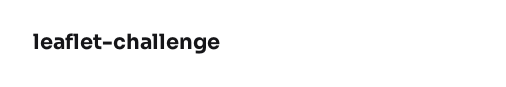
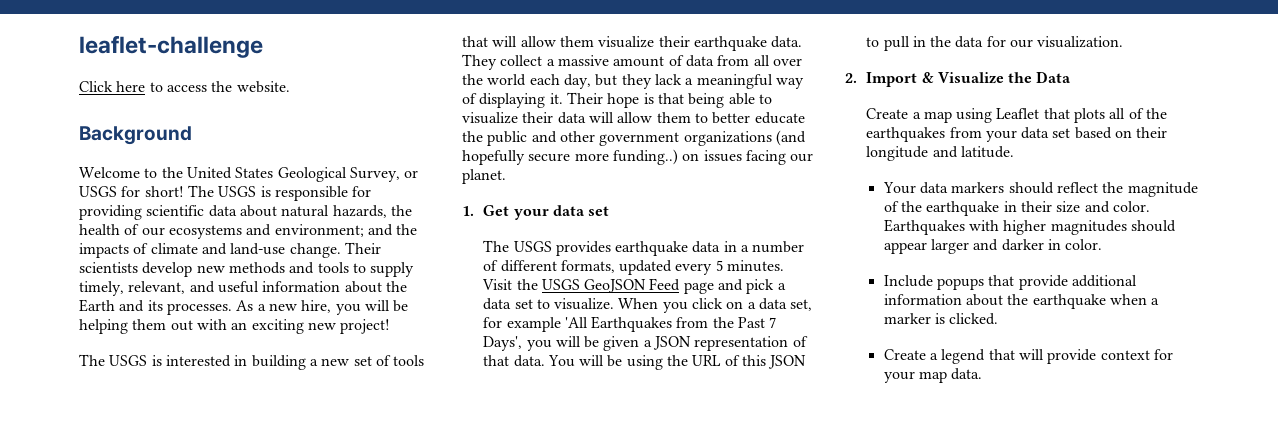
+ Click here to access the website.
+ Background
+ Welcome to the United States Geological Survey, or USGS for short! The USGS is responsible for providing scientific data about natural hazards, the health of our ecosystems and environment; and the impacts of climate and land-use change. Their scientists develop new methods and tools to supply timely, relevant, and useful information about the Earth and its processes. As a new hire, you will be helping them out with an exciting new project!
+ The USGS is interested in building a new set of tools that will allow them visualize their earthquake data. They collect a massive amount of data from all over the world each day, but they lack a meaningful way of displaying it. Their hope is that being able to visualize their data will allow them to better educate the public and other government organizations (and hopefully secure more funding..) on issues facing our planet.
+ 1. Get your data set
+ The USGS provides earthquake data in a number of different formats, updated every 5 minutes. Visit the USGS GeoJSON Feed page and pick a data set to visualize. When you click on a data set, for example 'All Earthquakes from the Past 7 Days', you will be given a JSON representation of that data. You will be using the URL of this JSON to pull in the data for our visualization.
+ 2. Import & Visualize the Data
+ Create a map using Leaflet that plots all of the earthquakes from your data set based on their longitude and latitude.
+ Your data markers should reflect the magnitude of the earthquake in their size and color. Earthquakes with higher magnitudes should appear larger and darker in color.
+ Include popups that provide additional information about the earthquake when a marker is clicked.
+ Create a legend that will provide context for your map data.

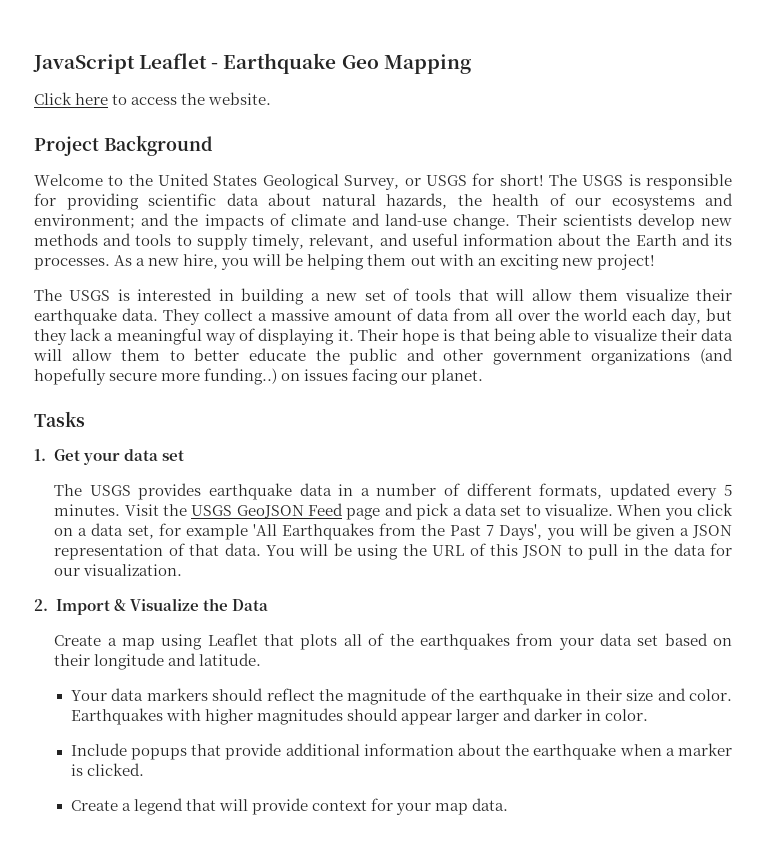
- leaflet-challenge
+ JavaScript Leaflet - Earthquake Geo Mapping
- Background
+ Project Background
+ Tasks

